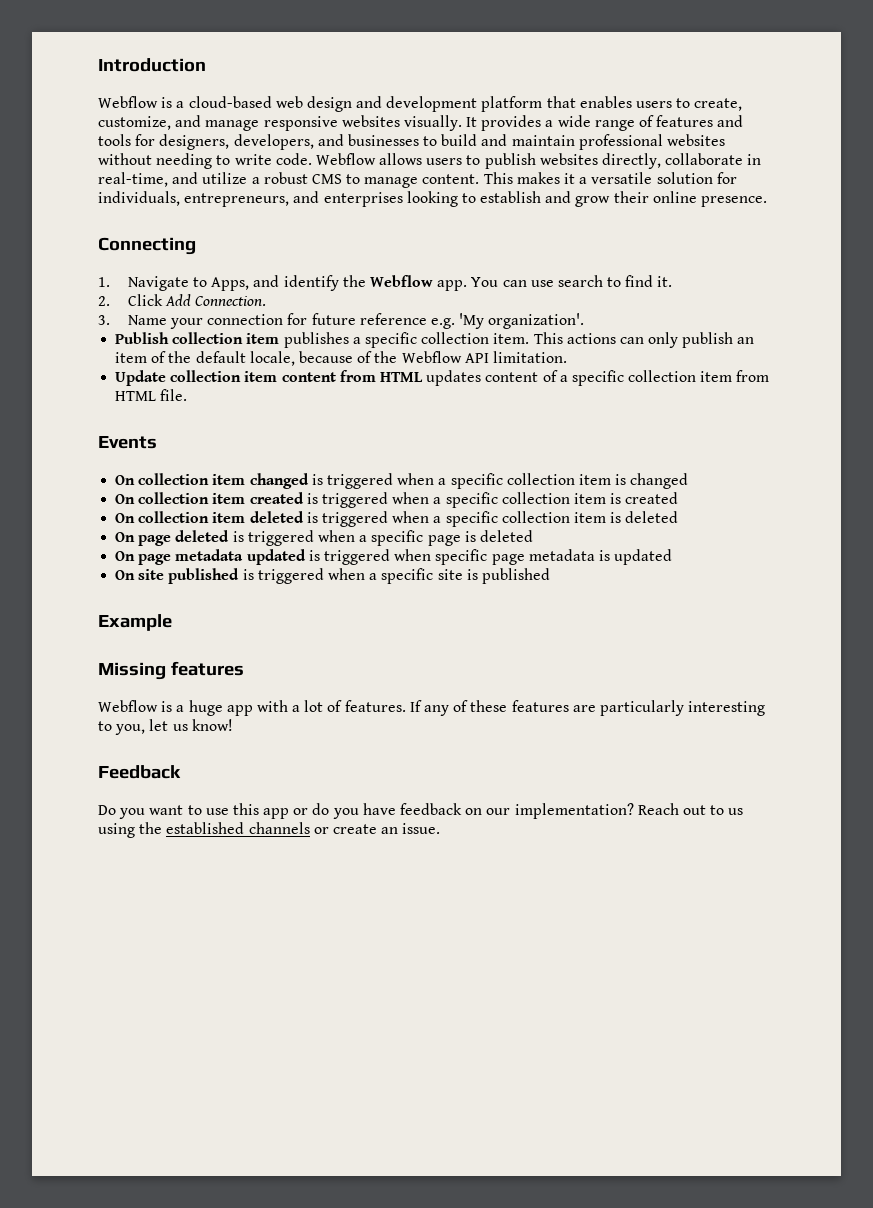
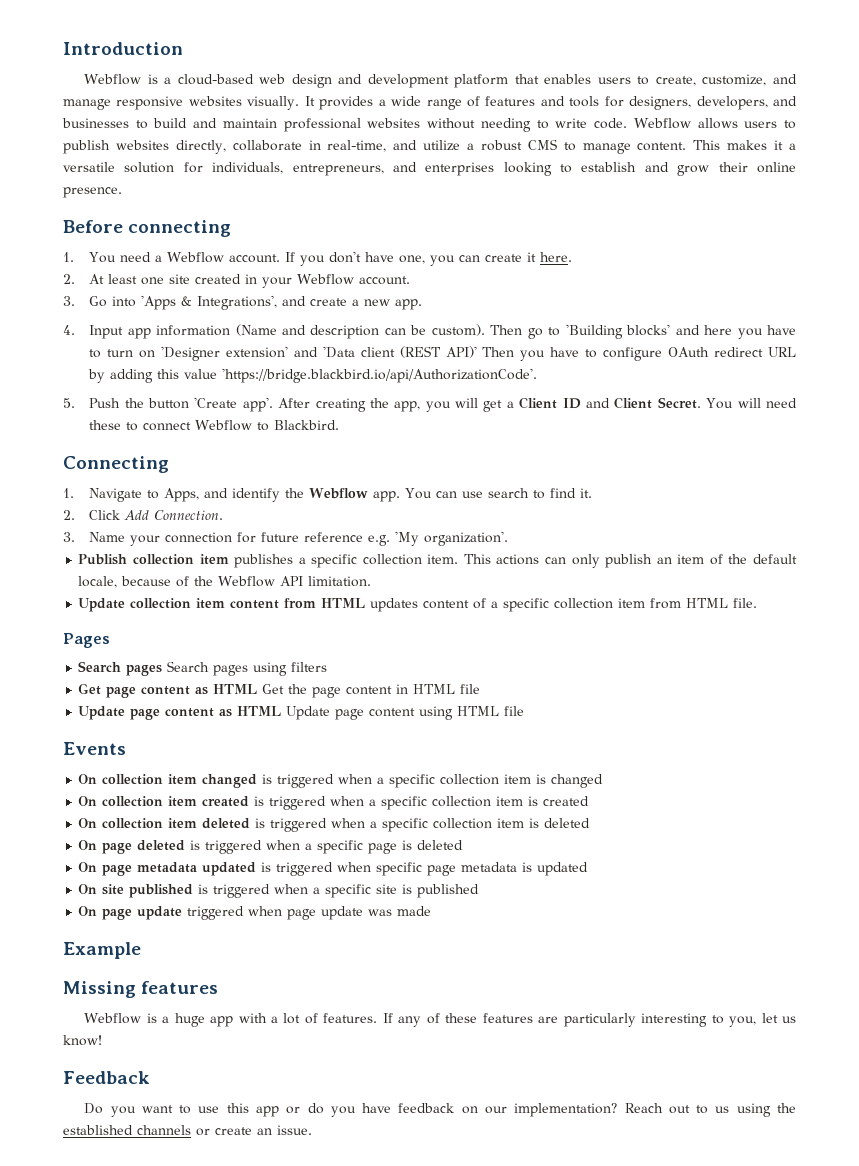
+ Before connecting
+ 1. You need a Webflow account. If you don't have one, you can create it here.
+ 2. At least one site created in your Webflow account.
+ 3. Go into 'Apps & Integrations', and create a new app.
+ 4. Input app information (Name and description can be custom). Then go to 'Building blocks' and here you have to turn on 'Designer extension' and 'Data client (REST API)' Then you have to configure OAuth redirect URL by adding this value 'https://bridge.blackbird.io/api/AuthorizationCode'.
+ 5. Push the button 'Create app'. After creating the app, you will get a Client ID and Client Secret. You will need these to connect Webflow to Blackbird.
+ Pages
+ Search pages Search pages using filters
+ Get page content as HTML Get the page content in HTML file
+ Update page content as HTML Update page content using HTML file
+ On page update triggered when page update was made

